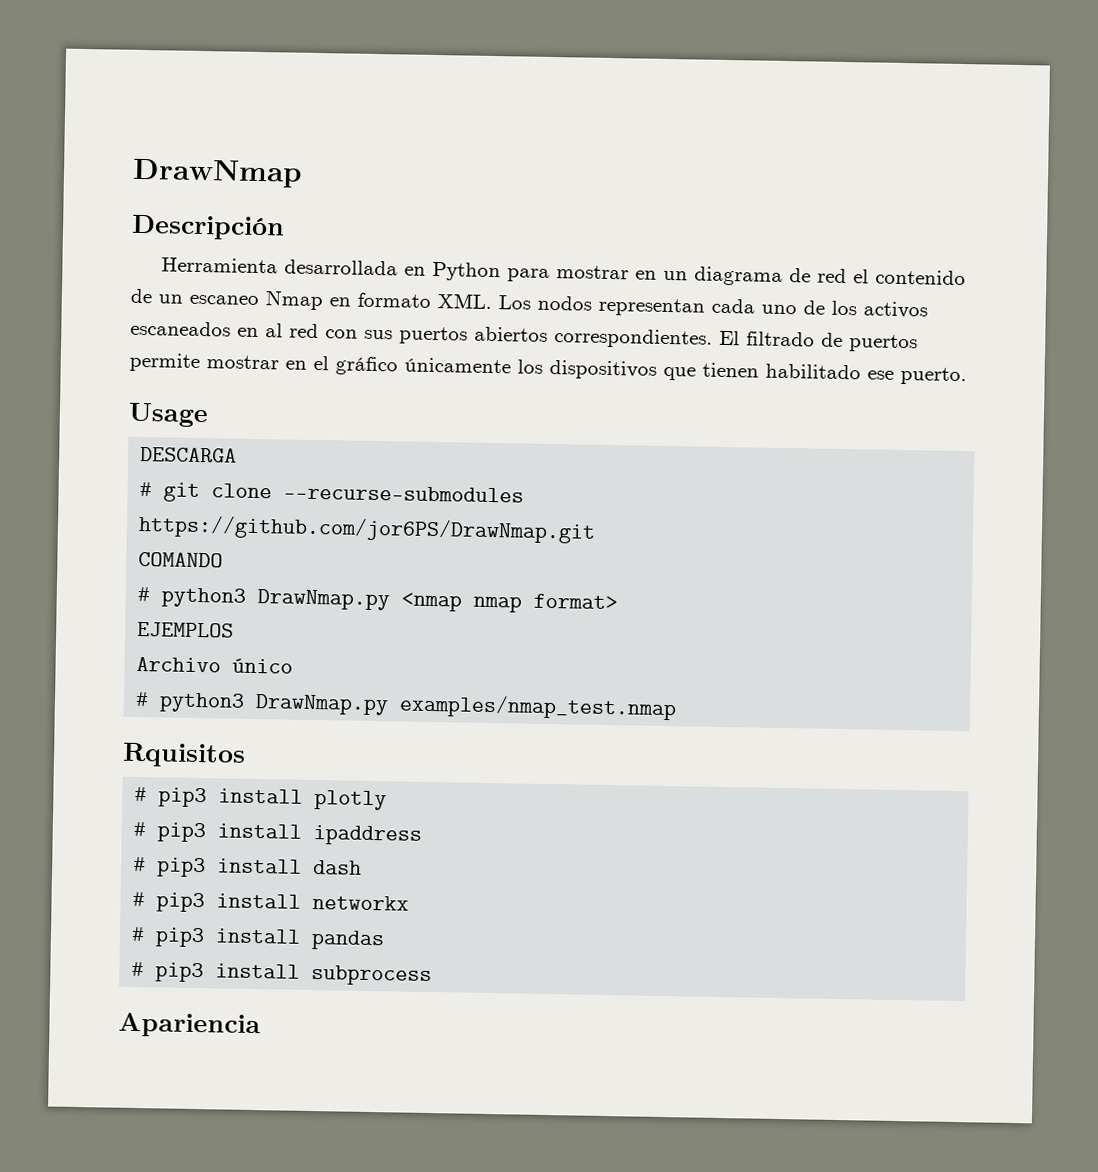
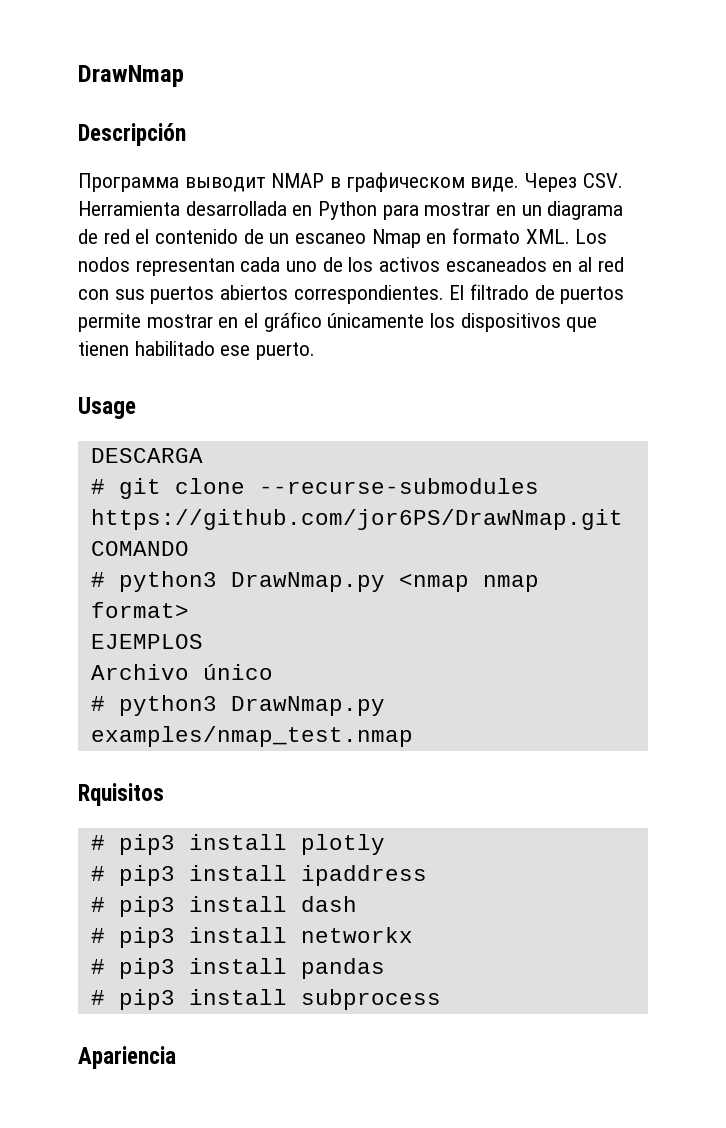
- Herramienta desarrollada en Python para mostrar en un diagrama de red el contenido de un escaneo Nmap en formato XML. Los nodos representan cada uno de los activos escaneados en al red con sus puertos abiertos correspondientes.
+ Программа выводит NMAP в графическом виде. Через CSV. Herramienta desarrollada en Python para mostrar en un diagrama de red el contenido de un escaneo Nmap en formato XML. Los nodos representan cada uno de los activos escaneados en al red con sus puertos abiertos correspondientes.

